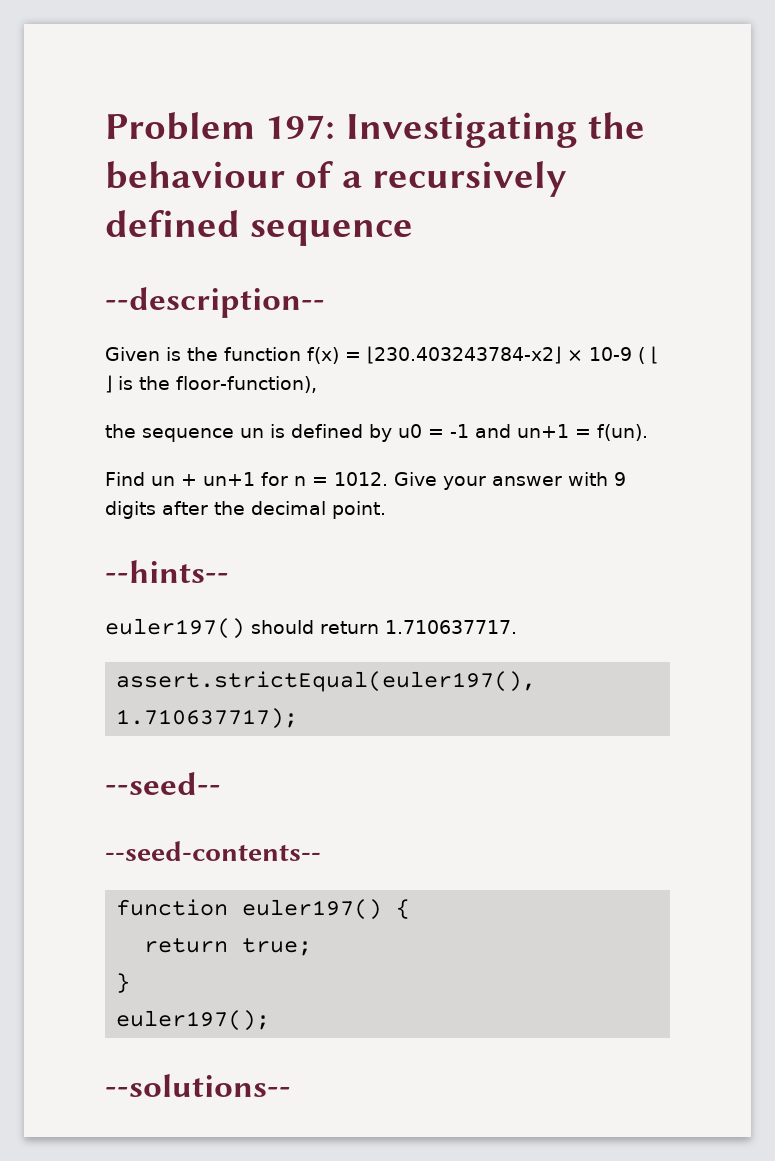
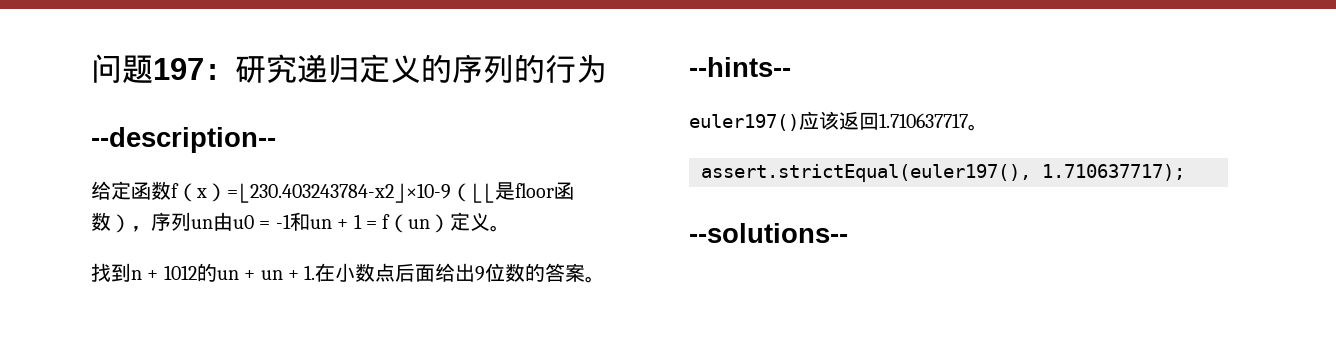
- Problem 197: Investigating the behaviour of a recursively defined sequence
+ 问题197：研究递归定义的序列的行为
  --description--
- Given is the function f(x) = ⌊230.403243784-x2⌋ × 10-9 ( ⌊ ⌋ is the floor-function),
- the sequence un is defined by u0 = -1 and un+1 = f(un).
- Find un + un+1 for n = 1012. Give your answer with 9 digits after the decimal point.
+ 给定函数f（x）=⌊230.403243784-x2⌋×10-9（⌊⌊是floor函数），序列un由u0 = -1和un + 1 = f（un）定义。
+ 找到n + 1012的un + un + 1.在小数点后面给出9位数的答案。
- euler197() should return 1.710637717.
+ euler197()应该返回1.710637717。
- --seed--
- --seed-contents--
- function euler197() {
- return true;
- }
- euler197();

